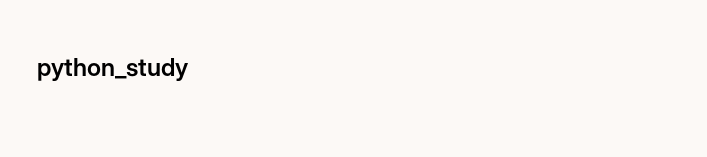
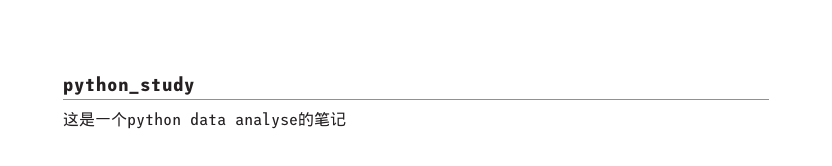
+ 这是一个python data analyse的笔记

